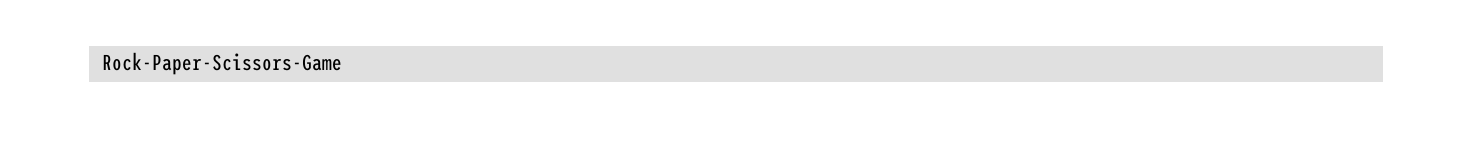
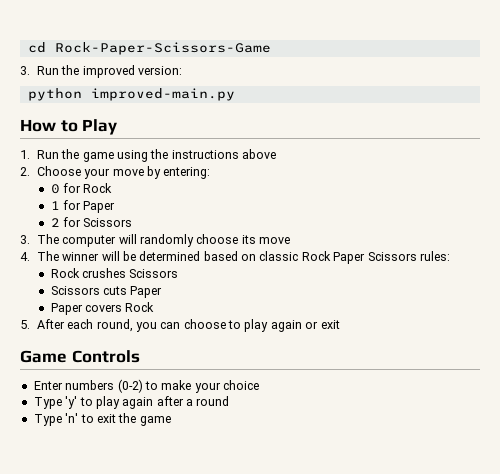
- Rock-Paper-Scissors-Game
+ cd Rock-Paper-Scissors-Game
+ 3. Run the improved version:
+ python improved-main.py
+ How to Play
+ 1. Run the game using the instructions above
+ 2. Choose your move by entering:
+ 0 for Rock
+ 1 for Paper
+ 2 for Scissors
+ 3. The computer will randomly choose its move
+ 4. The winner will be determined based on classic Rock Paper Scissors rules:
+ Rock crushes Scissors
+ Scissors cuts Paper
+ Paper covers Rock
+ 5. After each round, you can choose to play again or exit
+ Game Controls
+ Enter numbers (0-2) to make your choice
+ Type 'y' to play again after a round
+ Type 'n' to exit the game

